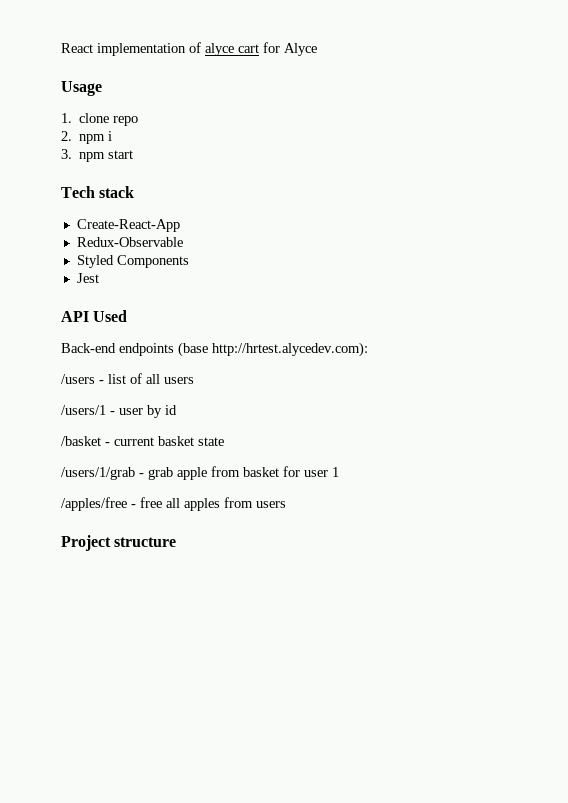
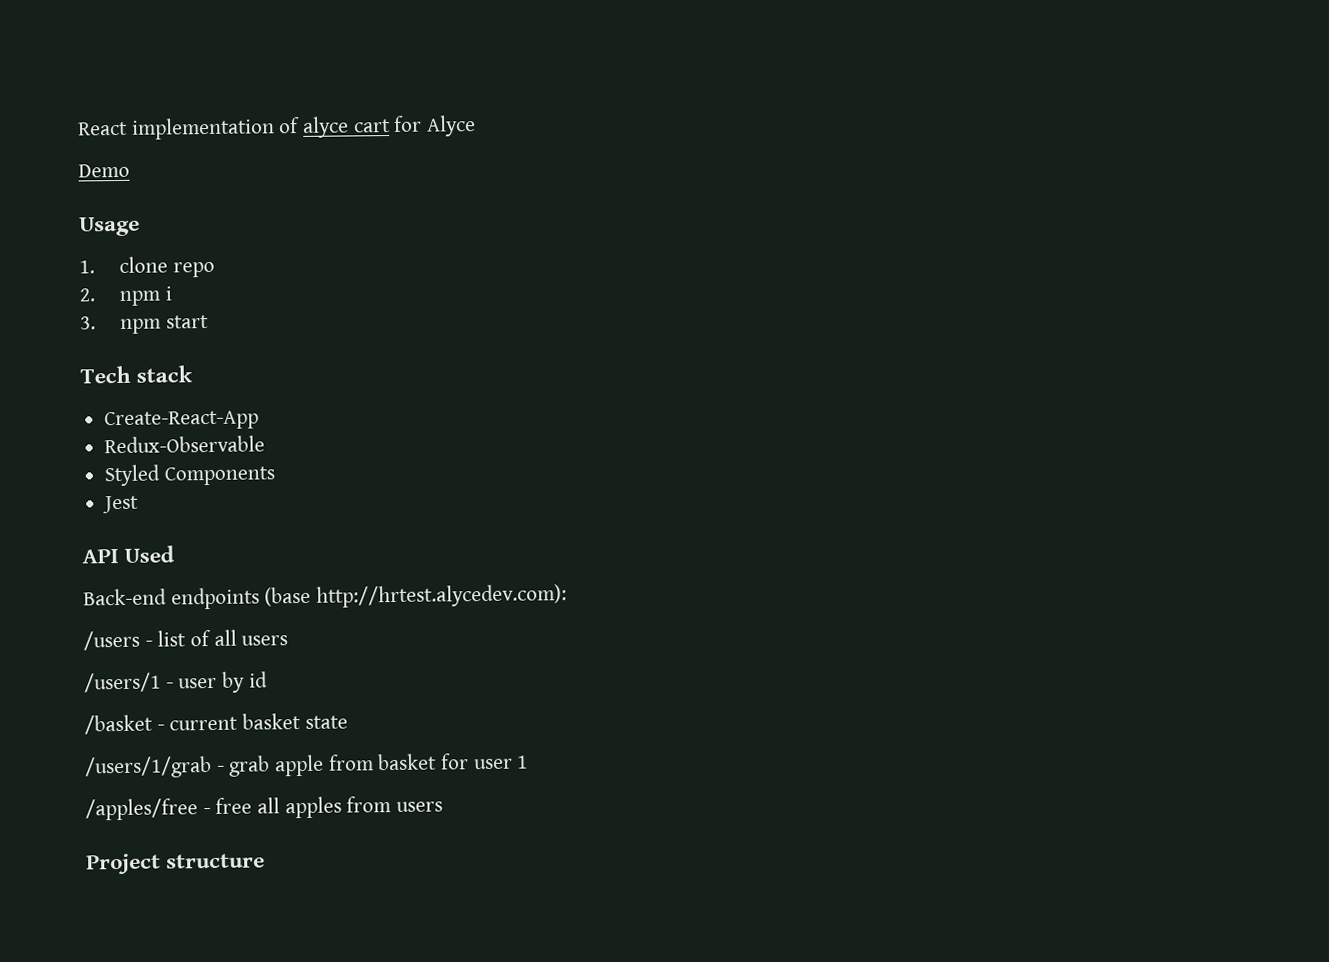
+ Demo

